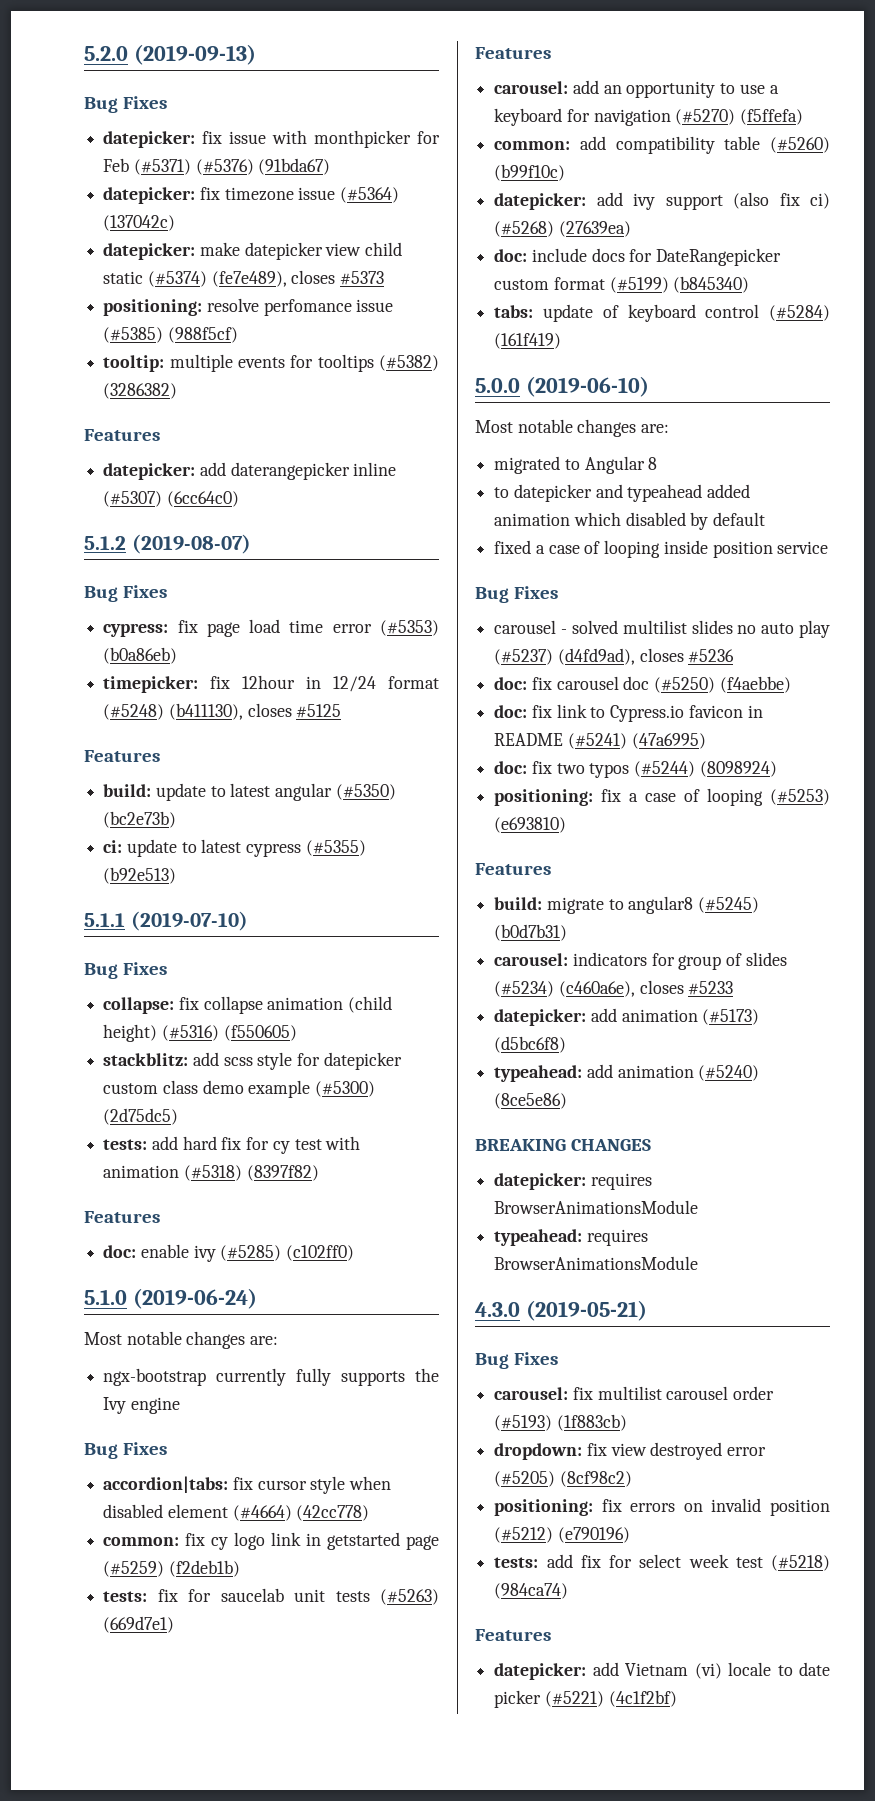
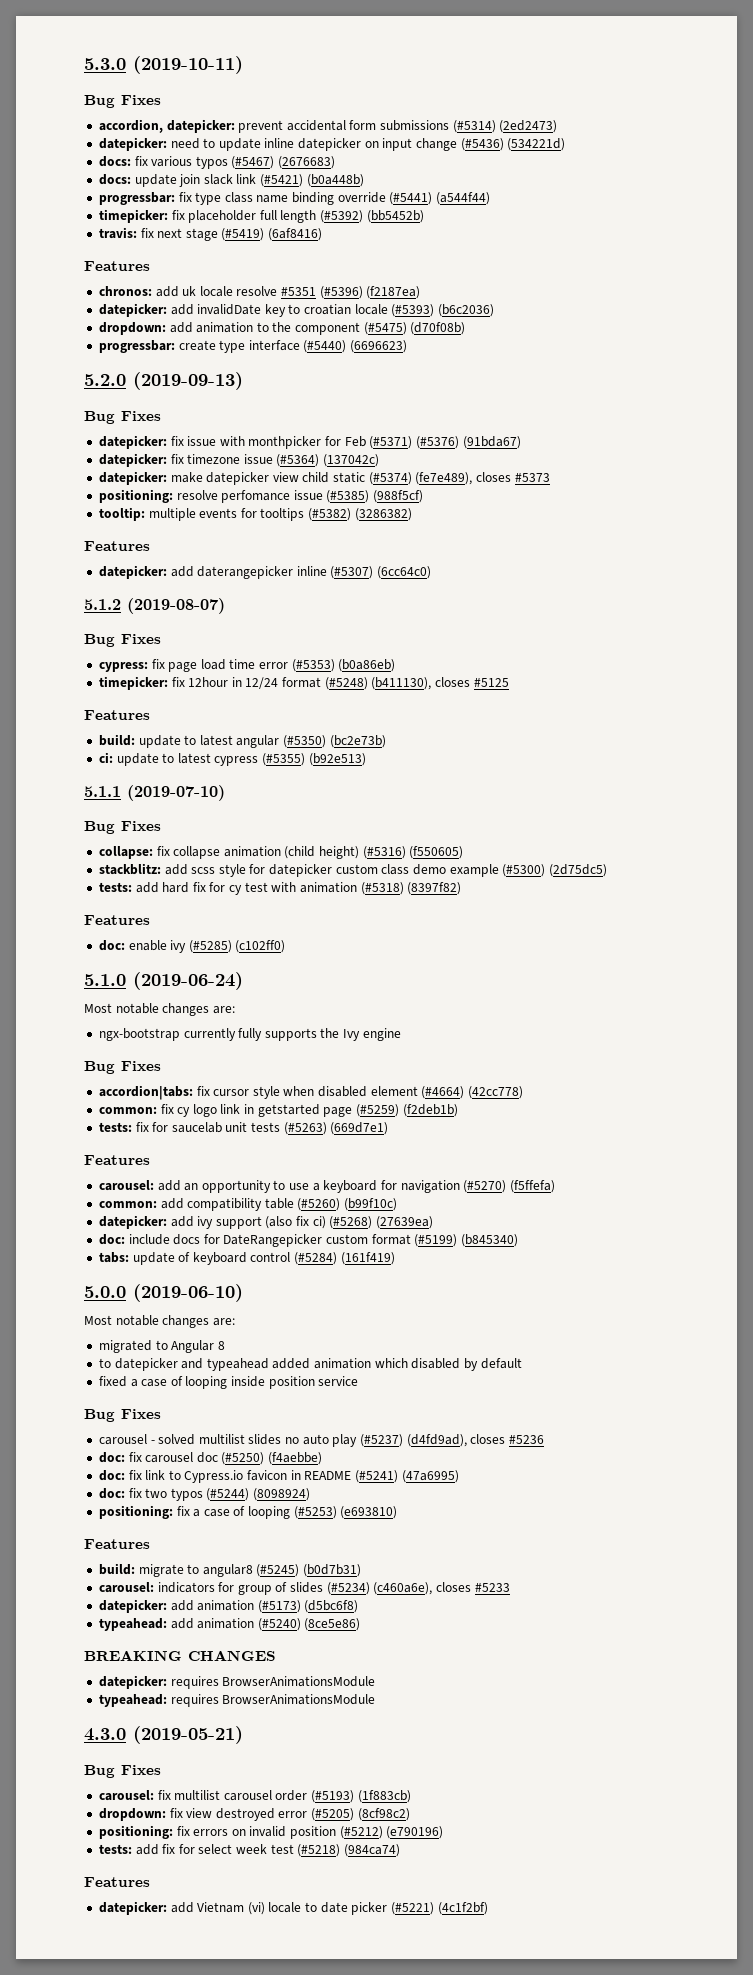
+ 5.3.0 (2019-10-11)
+ Bug Fixes
+ accordion, datepicker: prevent accidental form submissions (#5314) (2ed2473)
+ datepicker: need to update inline datepicker on input change (#5436) (534221d)
+ docs: fix various typos (#5467) (2676683)
+ docs: update join slack link (#5421) (b0a448b)
+ progressbar: fix type class name binding override (#5441) (a544f44)
+ timepicker: fix placeholder full length (#5392) (bb5452b)
+ travis: fix next stage (#5419) (6af8416)
+ Features
+ chronos: add uk locale resolve #5351 (#5396) (f2187ea)
+ datepicker: add invalidDate key to croatian locale (#5393) (b6c2036)
+ dropdown: add animation to the component (#5475) (d70f08b)
+ progressbar: create type interface (#5440) (6696623)

